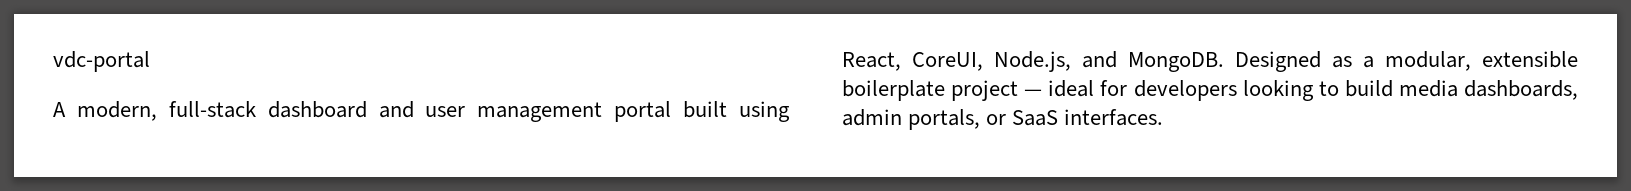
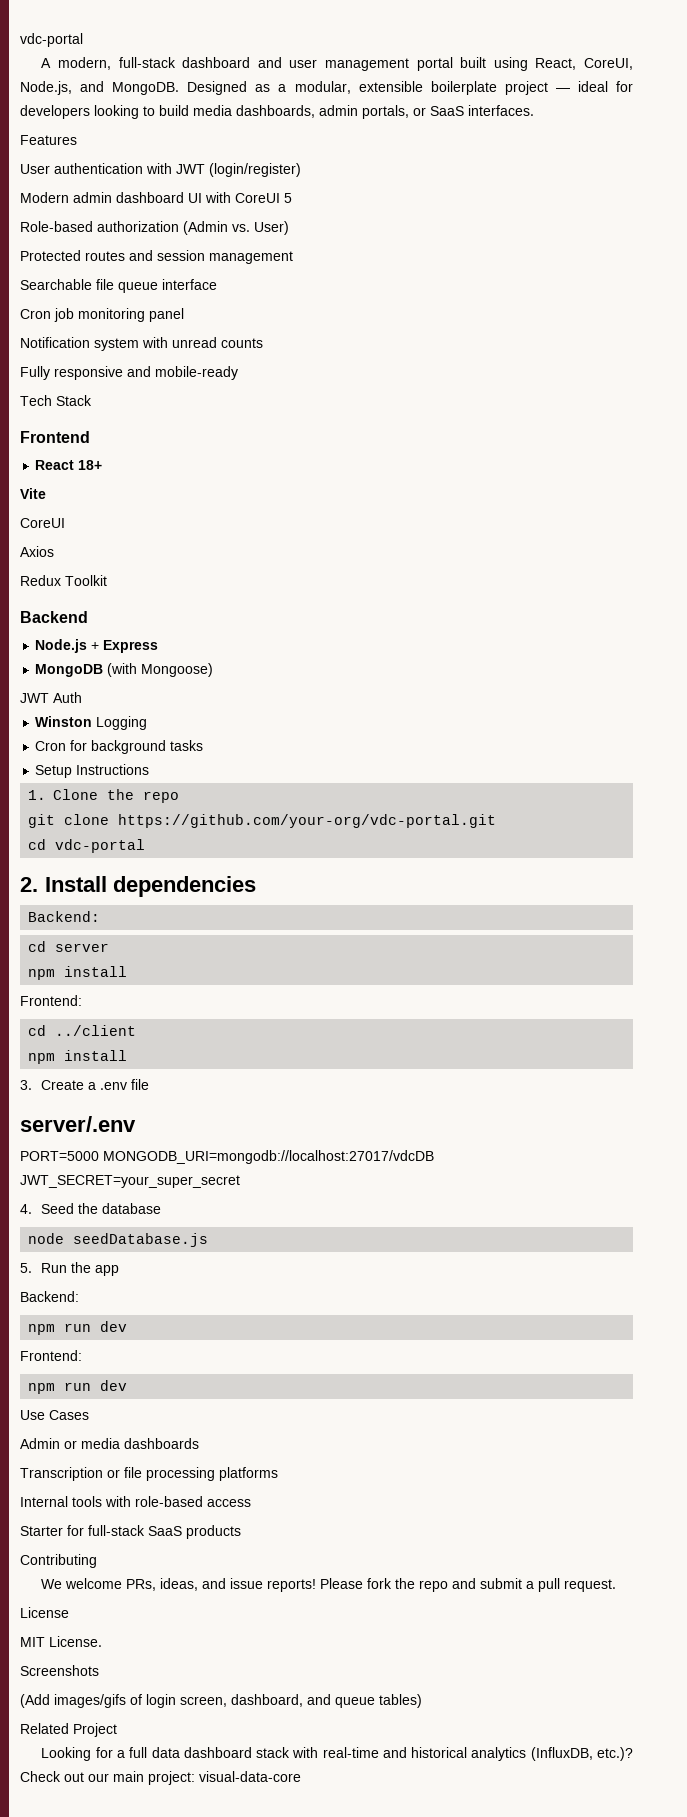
+ Features
+ User authentication with JWT (login/register)
+ Modern admin dashboard UI with CoreUI 5
+ Role-based authorization (Admin vs. User)
+ Protected routes and session management
+ Searchable file queue interface
+ Cron job monitoring panel
+ Notification system with unread counts
+ Fully responsive and mobile-ready
+ Tech Stack
+ Frontend
+ React 18+
+ Vite
+ CoreUI
+ Axios
+ Redux Toolkit
+ Backend
+ Node.js + Express
+ MongoDB (with Mongoose)
+ JWT Auth
+ Winston Logging
+ Cron for background tasks
+ Setup Instructions
+ 1. Clone the repo
+ git clone https://github.com/your-org/vdc-portal.git
+ cd vdc-portal
+ 2. Install dependencies
+ Backend:
+ cd server
+ npm install
+ Frontend:
+ cd ../client
+ npm install
+ 3. Create a .env file
+ server/.env
+ PORT=5000 MONGODB_URI=mongodb://localhost:27017/vdcDB JWT_SECRET=your_super_secret
+ 4. Seed the database
+ node seedDatabase.js
+ 5. Run the app
+ Backend:
+ npm run dev
+ Frontend:
+ npm run dev
+ Use Cases
+ Admin or media dashboards
+ Transcription or file processing platforms
+ Internal tools with role-based access
+ Starter for full-stack SaaS products
+ Contributing
+ We welcome PRs, ideas, and issue reports! Please fork the repo and submit a pull request.
+ License
+ MIT License.
+ Screenshots
+ (Add images/gifs of login screen, dashboard, and queue tables)
+ Related Project
+ Looking for a full data dashboard stack with real-time and historical analytics (InfluxDB, etc.)? Check out our main project: visual-data-core

